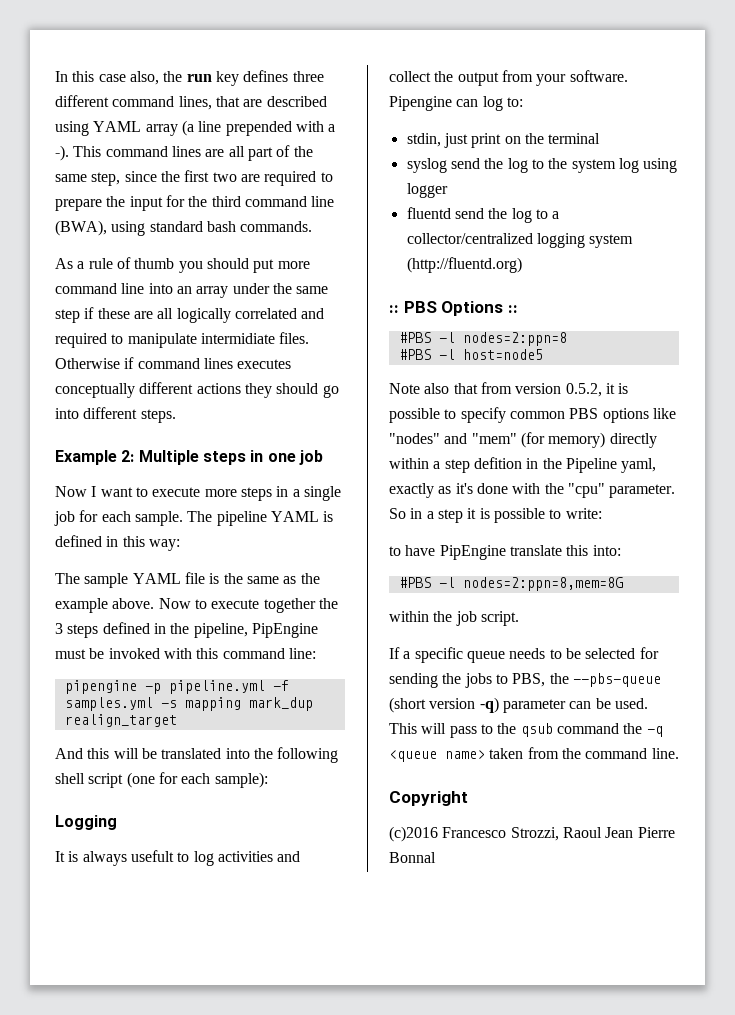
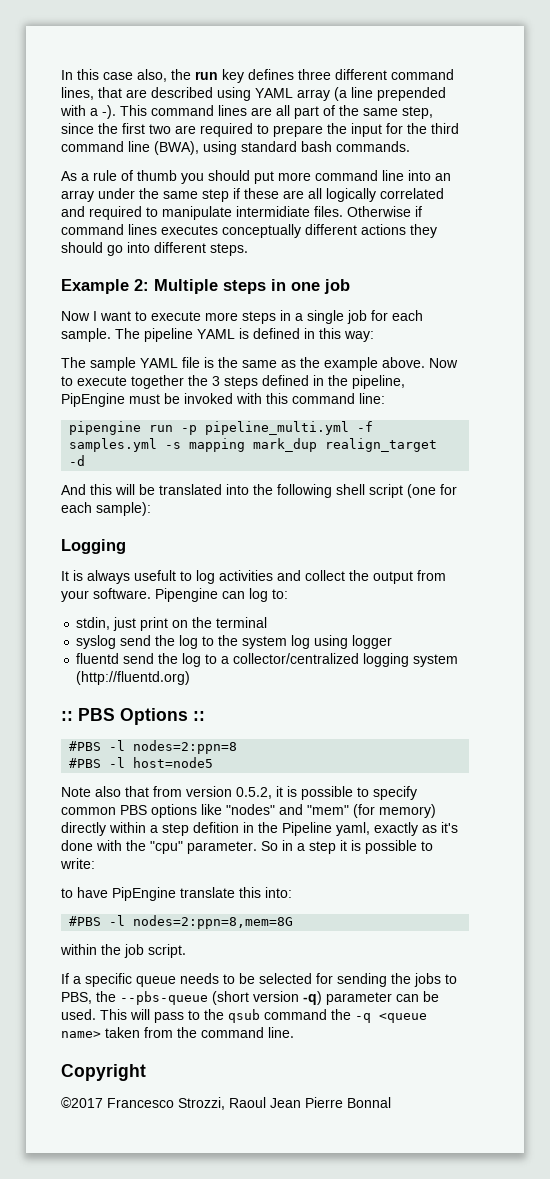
- pipengine -p pipeline.yml -f samples.yml -s mapping mark_dup realign_target
+ pipengine run -p pipeline_multi.yml -f samples.yml -s mapping mark_dup realign_target -d
- (c)2016 Francesco Strozzi, Raoul Jean Pierre Bonnal
+ ©2017 Francesco Strozzi, Raoul Jean Pierre Bonnal

